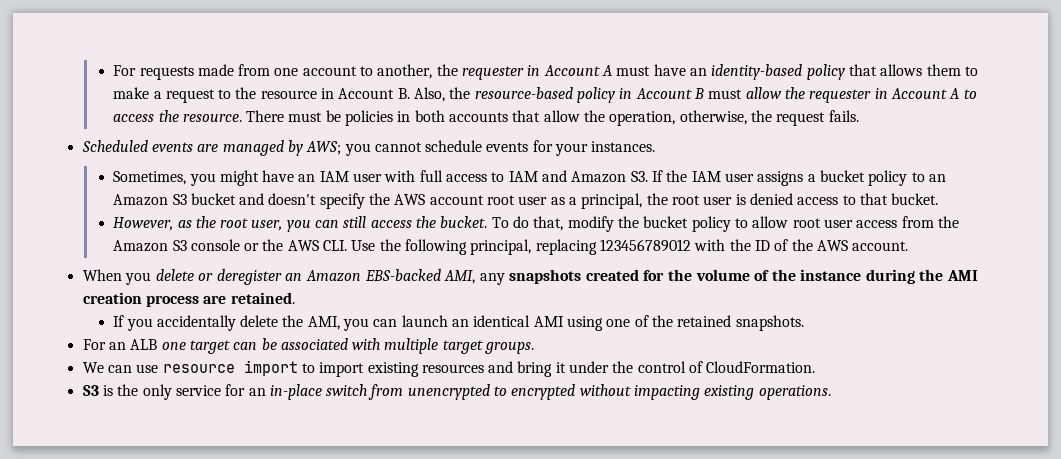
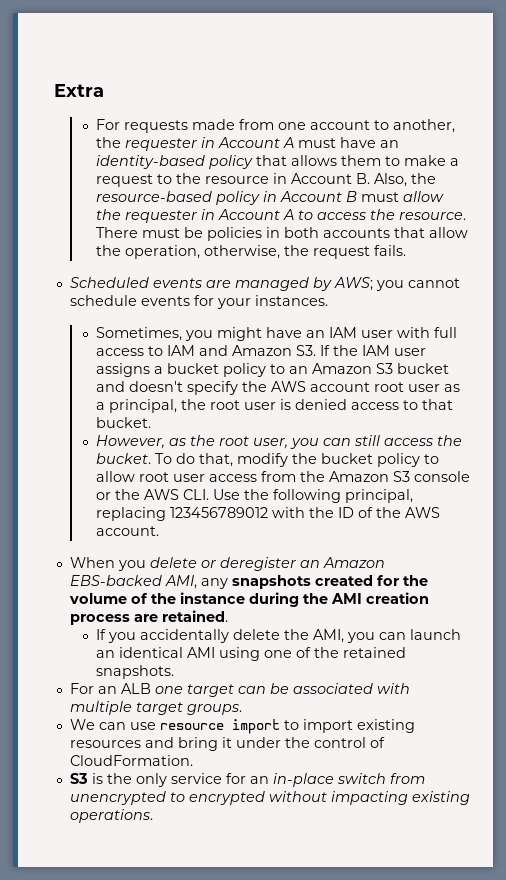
+ Extra

